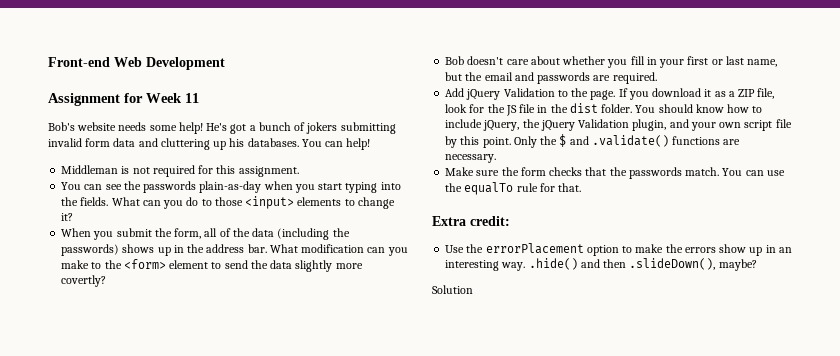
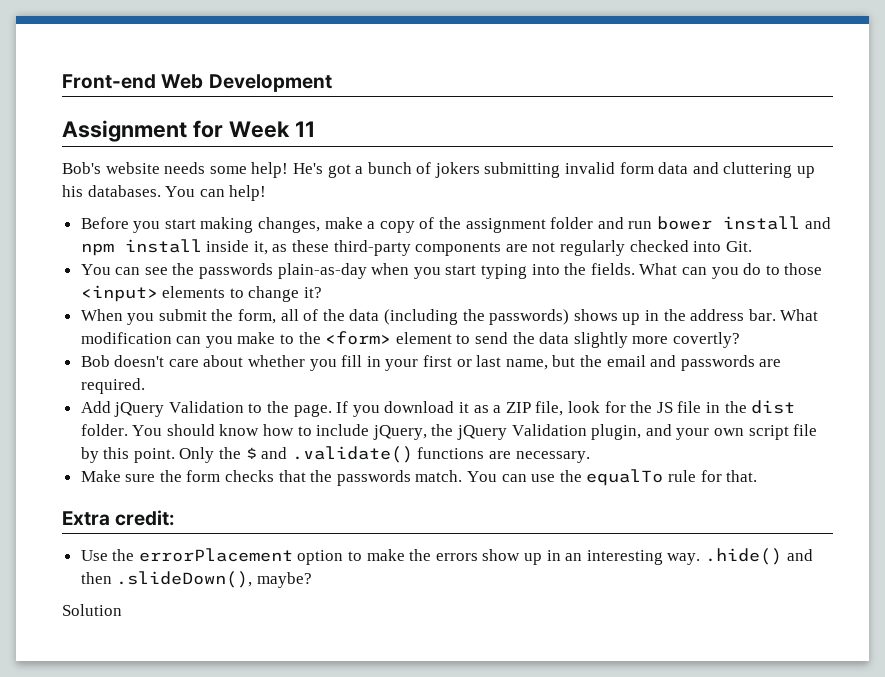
- Middleman is not required for this assignment.
+ Before you start making changes, make a copy of the assignment folder and run bower install and npm install inside it, as these third-party components are not regularly checked into Git.

